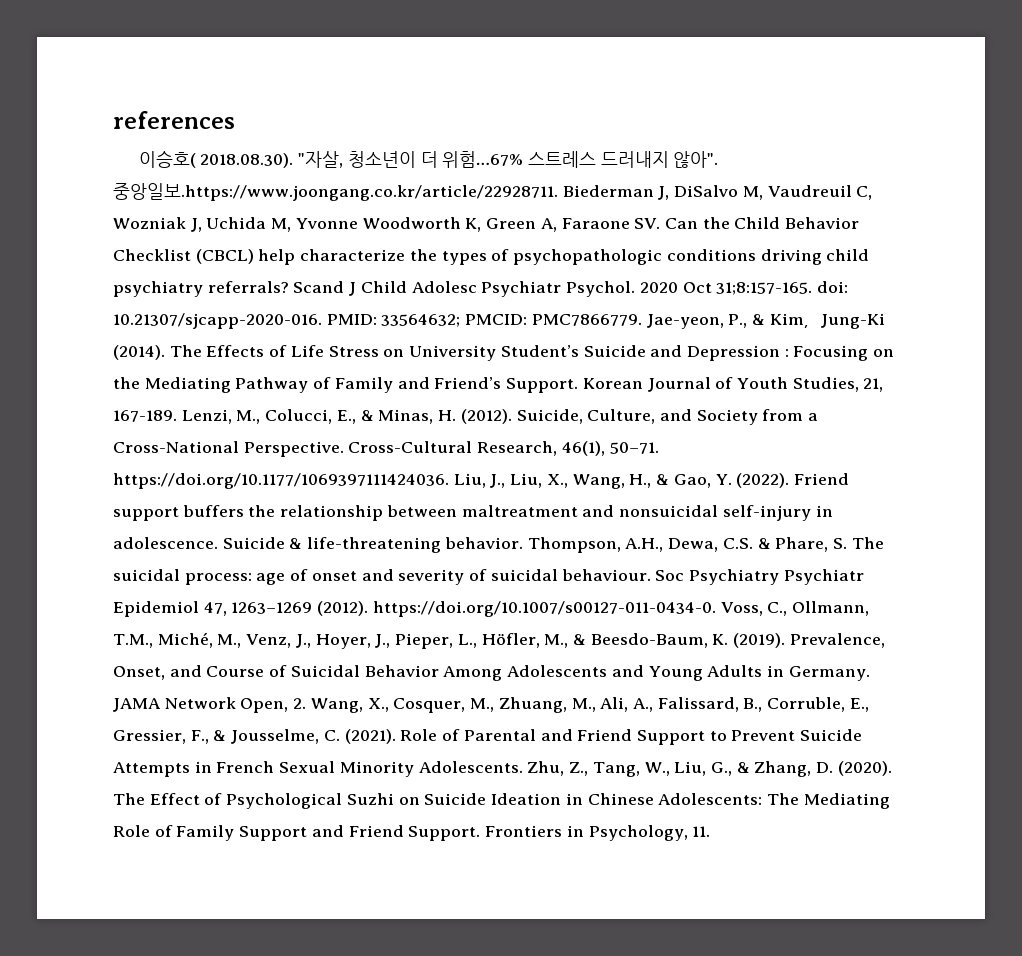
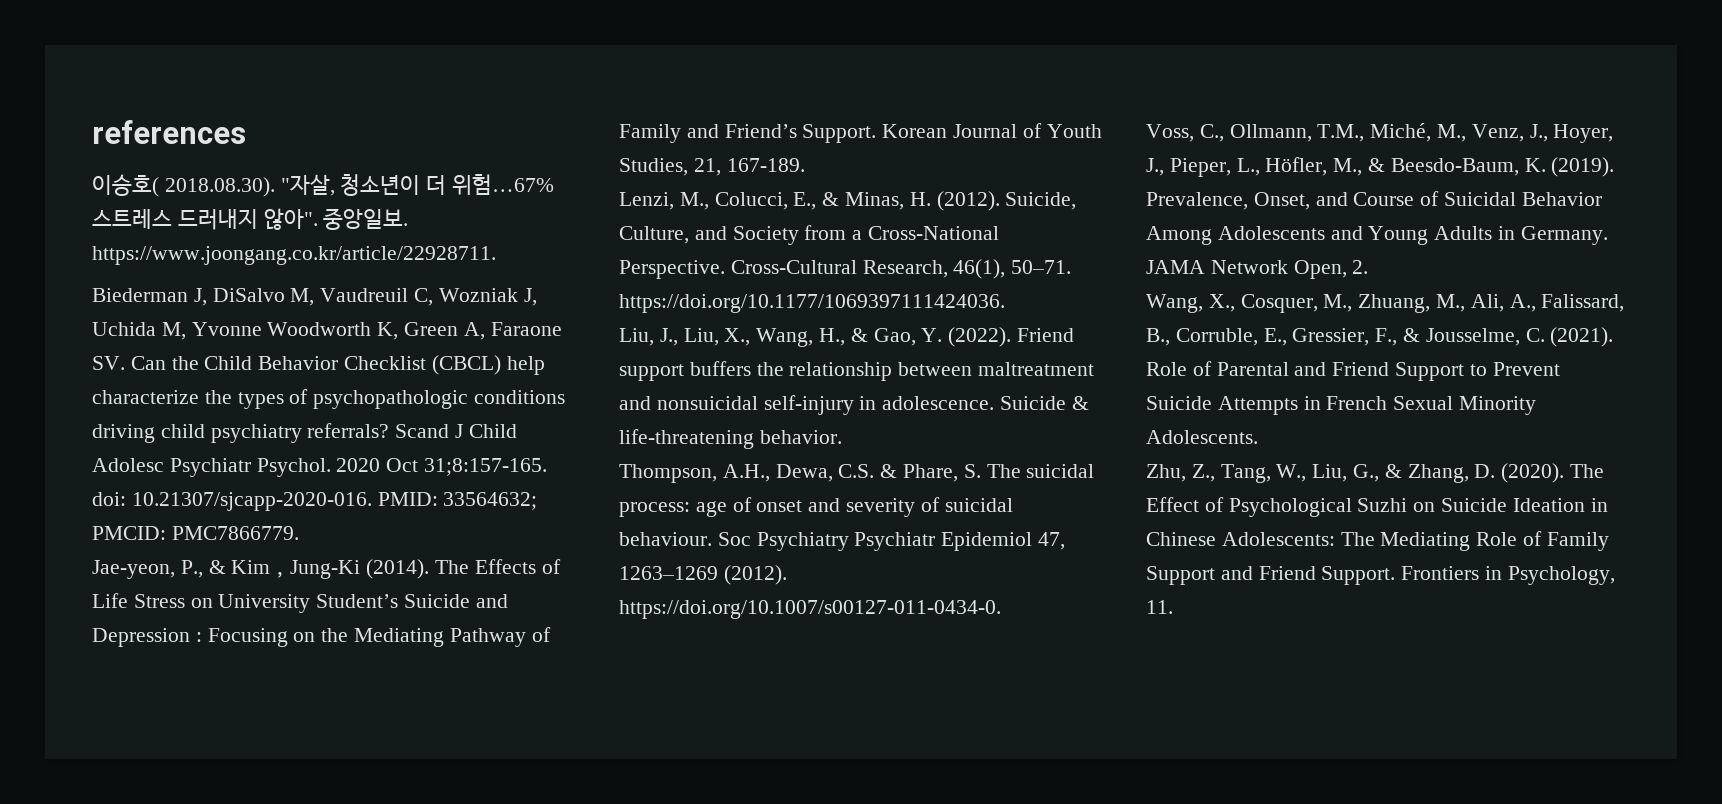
- 중앙일보.https://www.joongang.co.kr/article/22928711. Biederman J, DiSalvo M, Vaudreuil C, Wozniak J, Uchida M, Yvonne Woodworth K, Green A, Faraone SV. Can the Child Behavior Checklist (CBCL) help characterize the types of psychopathologic conditions driving child psychiatry referrals?
+ 중앙일보. https://www.joongang.co.kr/article/22928711.
+ Biederman J, DiSalvo M, Vaudreuil C, Wozniak J, Uchida M, Yvonne Woodworth K, Green A, Faraone SV. Can the Child Behavior Checklist (CBCL) help characterize the types of psychopathologic conditions driving child psychiatry referrals?
- 2020 Oct 31;8:157-165. doi: 10.21307/sjcapp-2020-016. PMID: 33564632; PMCID: PMC7866779. Jae-yeon, P., & Kim，Jung-Ki (2014).
+ 2020 Oct 31;8:157-165. doi: 10.21307/sjcapp-2020-016. PMID: 33564632; PMCID: PMC7866779.
+ Jae-yeon, P., & Kim，Jung-Ki (2014).
- Korean Journal of Youth Studies, 21, 167-189. Lenzi, M., Colucci, E., & Minas, H. (2012).
+ Korean Journal of Youth Studies, 21, 167-189.
+ Lenzi, M., Colucci, E., & Minas, H. (2012).
- Cross-Cultural Research, 46(1), 50–71. https://doi.org/10.1177/1069397111424036. Liu, J., Liu, X., Wang, H., & Gao, Y. (2022).
+ Cross-Cultural Research, 46(1), 50–71. https://doi.org/10.1177/1069397111424036.
+ Liu, J., Liu, X., Wang, H., & Gao, Y. (2022).
- Suicide & life-threatening behavior. Thompson, A.H., Dewa, C.S. & Phare, S. The suicidal process: age of onset and severity of suicidal behaviour.
+ Suicide & life-threatening behavior.
+ Thompson, A.H., Dewa, C.S. & Phare, S. The suicidal process: age of onset and severity of suicidal behaviour.
- Soc Psychiatry Psychiatr Epidemiol 47, 1263–1269 (2012). https://doi.org/10.1007/s00127-011-0434-0. Voss, C., Ollmann, T.M., Miché, M., Venz, J., Hoyer, J., Pieper, L., Höfler, M., & Beesdo-Baum, K. (2019).
+ Soc Psychiatry Psychiatr Epidemiol 47, 1263–1269 (2012). https://doi.org/10.1007/s00127-011-0434-0.
+ Voss, C., Ollmann, T.M., Miché, M., Venz, J., Hoyer, J., Pieper, L., Höfler, M., & Beesdo-Baum, K. (2019).
- JAMA Network Open, 2. Wang, X., Cosquer, M., Zhuang, M., Ali, A., Falissard, B., Corruble, E., Gressier, F., & Jousselme, C. (2021).
+ JAMA Network Open, 2.
+ Wang, X., Cosquer, M., Zhuang, M., Ali, A., Falissard, B., Corruble, E., Gressier, F., & Jousselme, C. (2021).
- Role of Parental and Friend Support to Prevent Suicide Attempts in French Sexual Minority Adolescents. Zhu, Z., Tang, W., Liu, G., & Zhang, D. (2020).
+ Role of Parental and Friend Support to Prevent Suicide Attempts in French Sexual Minority Adolescents.
+ Zhu, Z., Tang, W., Liu, G., & Zhang, D. (2020).

